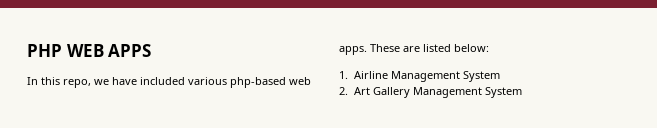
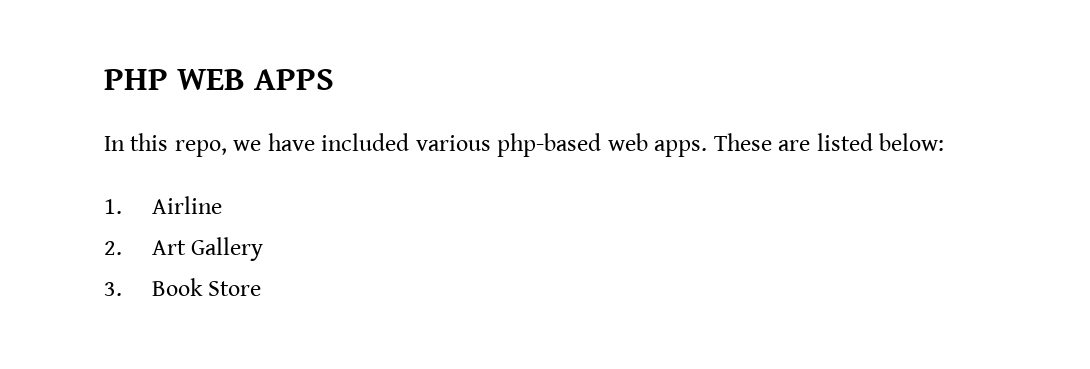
- 1. Airline Management System
+ 1. Airline
- 2. Art Gallery Management System
+ 2. Art Gallery
+ 3. Book Store

